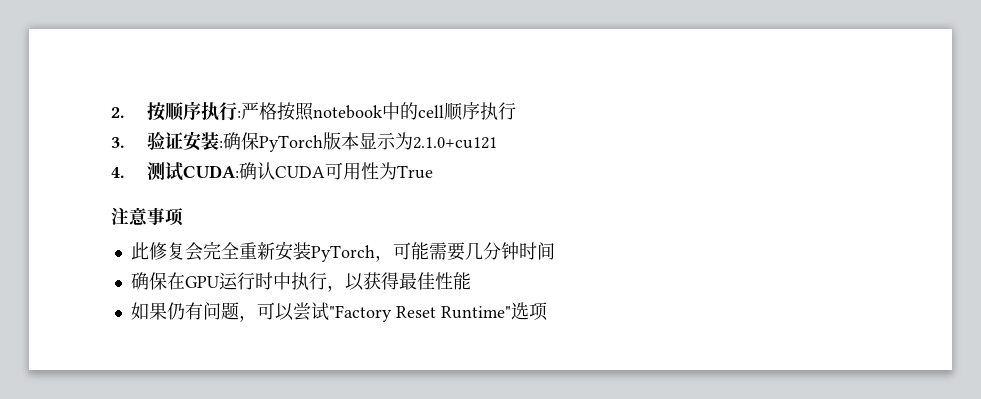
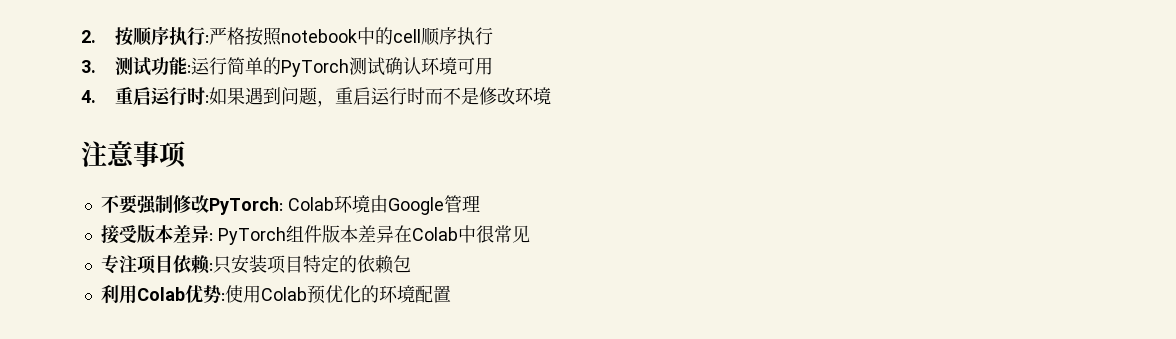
- 3.验证安装:确保PyTorch版本显示为2.1.0+cu121
- 4.测试CUDA:确认CUDA可用性为True
+ 3.测试功能:运行简单的PyTorch测试确认环境可用
+ 4.重启运行时:如果遇到问题，重启运行时而不是修改环境
  注意事项
- 此修复会完全重新安装PyTorch，可能需要几分钟时间
- 确保在GPU运行时中执行，以获得最佳性能
- 如果仍有问题，可以尝试"Factory Reset Runtime"选项
+ 不要强制修改PyTorch: Colab环境由Google管理
+ 接受版本差异: PyTorch组件版本差异在Colab中很常见
+ 专注项目依赖:只安装项目特定的依赖包
+ 利用Colab优势:使用Colab预优化的环境配置

